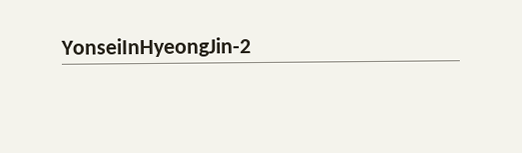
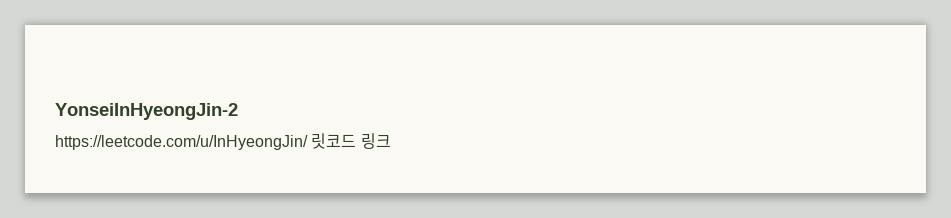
+ https://leetcode.com/u/InHyeongJin/ 릿코드 링크

